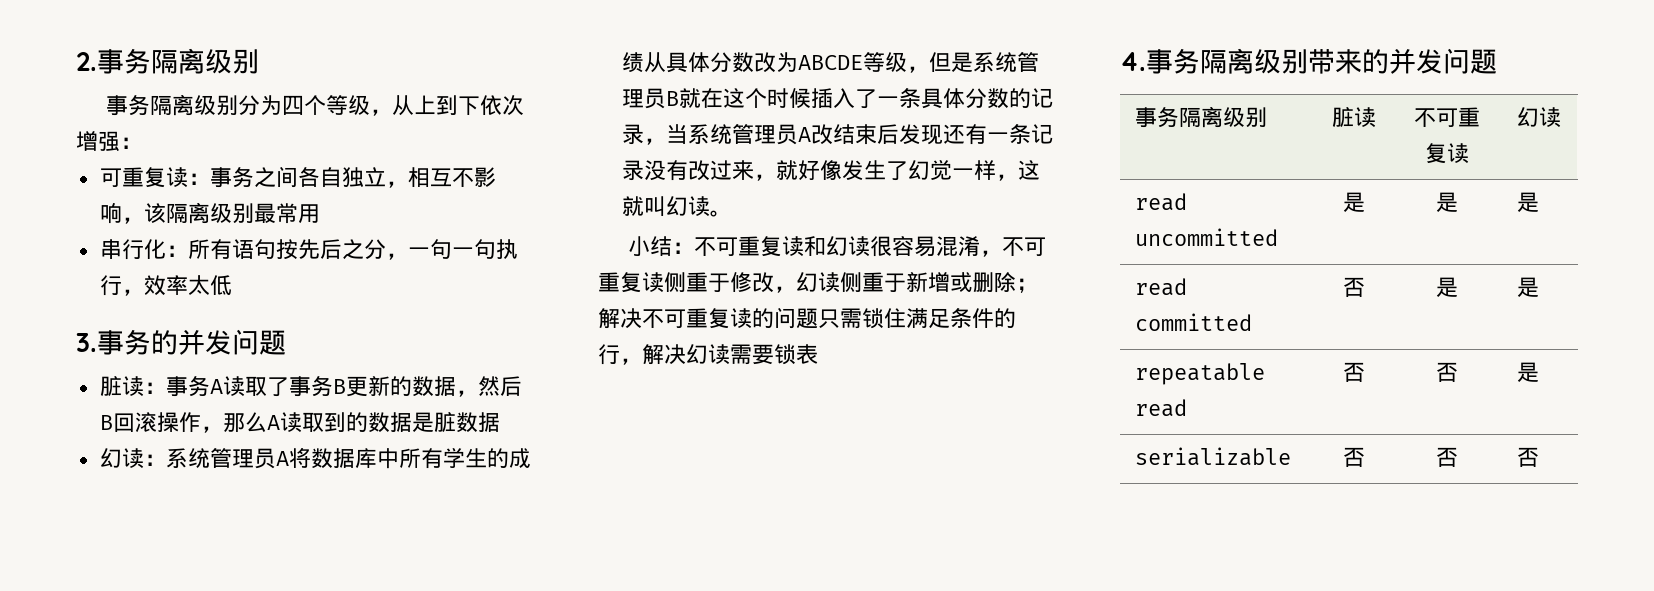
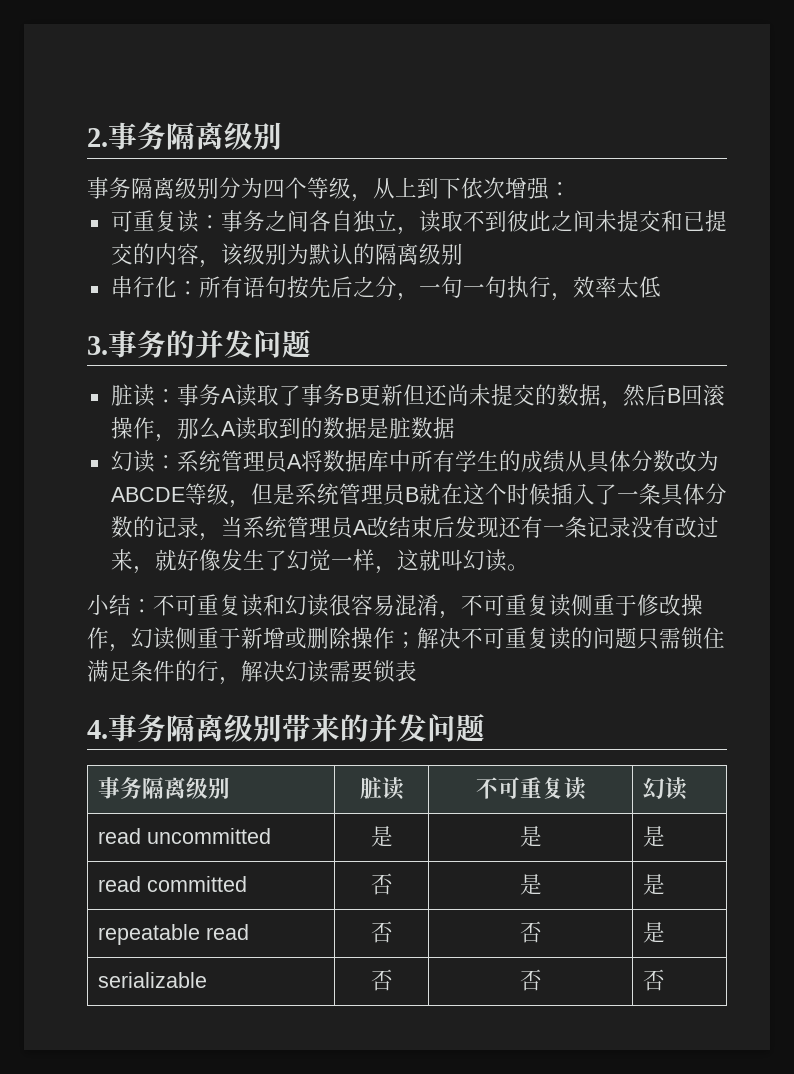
- 可重复读：事务之间各自独立，相互不影响，该隔离级别最常用
+ 可重复读：事务之间各自独立，读取不到彼此之间未提交和已提交的内容，该级别为默认的隔离级别
- 脏读：事务A读取了事务B更新的数据，然后B回滚操作，那么A读取到的数据是脏数据
+ 脏读：事务A读取了事务B更新但还尚未提交的数据，然后B回滚操作，那么A读取到的数据是脏数据
- 小结：不可重复读和幻读很容易混淆，不可重复读侧重于修改，幻读侧重于新增或删除；解决不可重复读的问题只需锁住满足条件的行，解决幻读需要锁表
+ 小结：不可重复读和幻读很容易混淆，不可重复读侧重于修改操作，幻读侧重于新增或删除操作；解决不可重复读的问题只需锁住满足条件的行，解决幻读需要锁表

